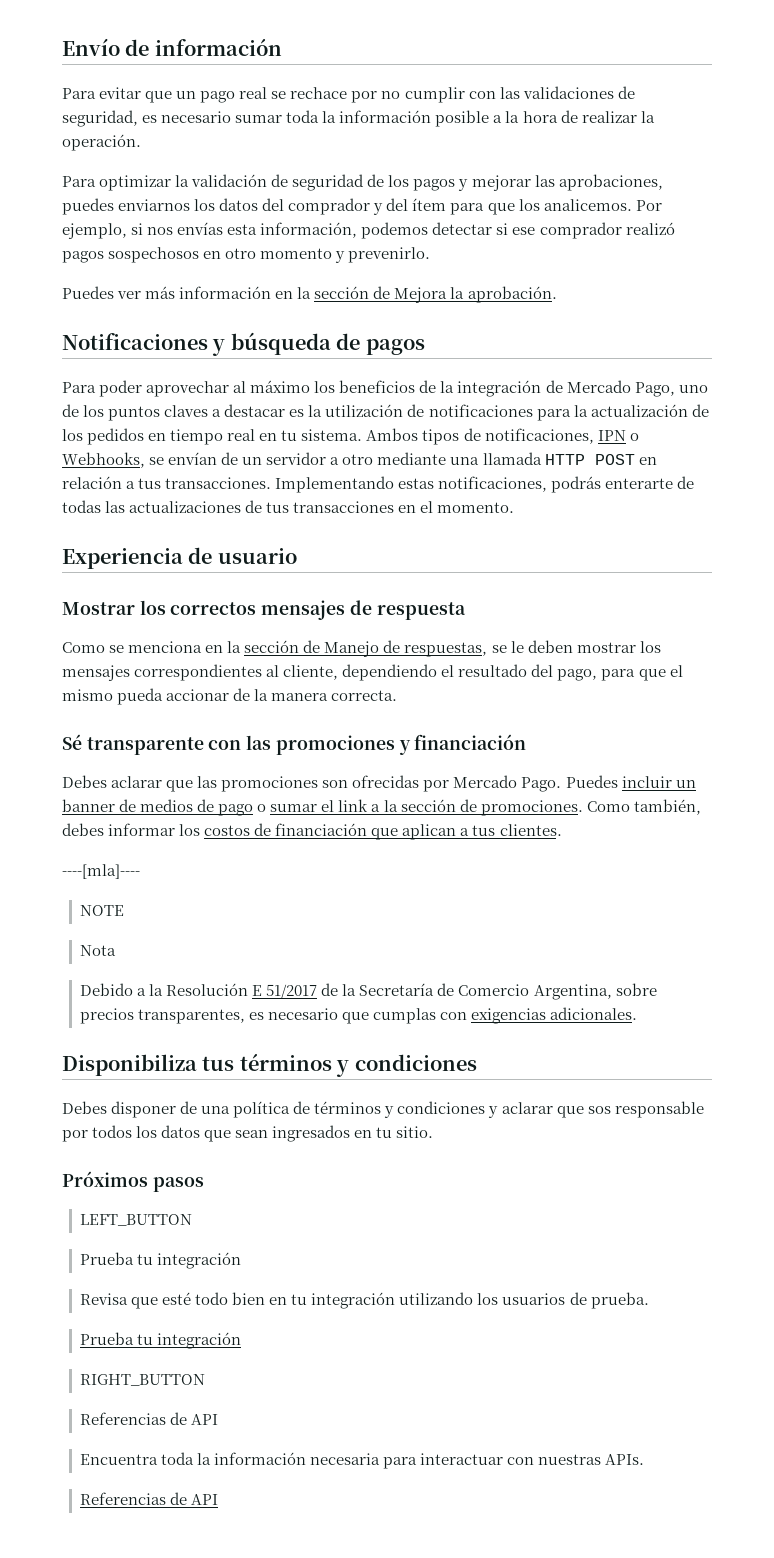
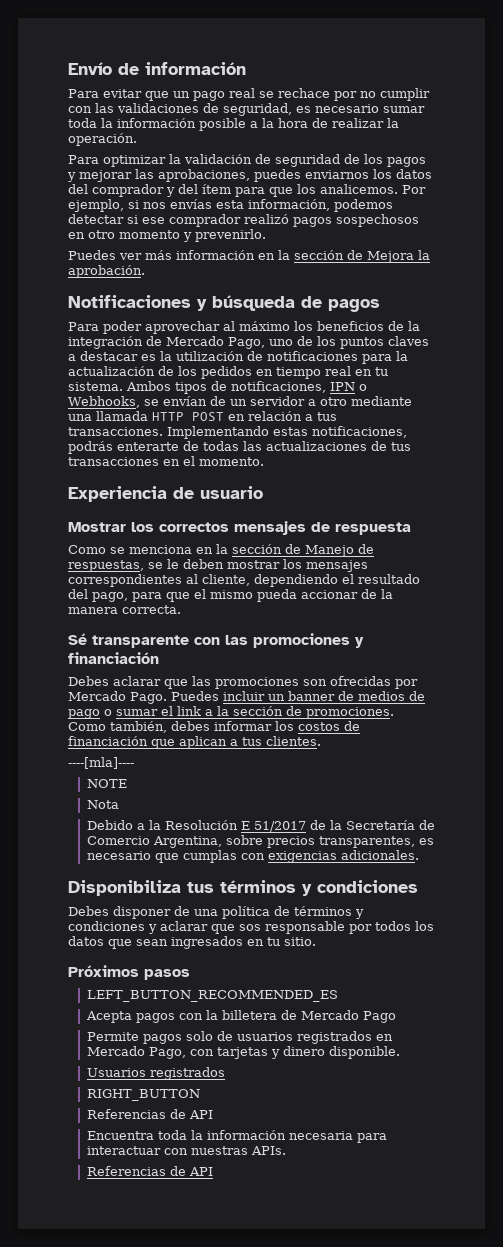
- LEFT_BUTTON
- Prueba tu integración
- Revisa que esté todo bien en tu integración utilizando los usuarios de prueba.
- Prueba tu integración
+ LEFT_BUTTON_RECOMMENDED_ES
+ Acepta pagos con la billetera de Mercado Pago
+ Permite pagos solo de usuarios registrados en Mercado Pago, con tarjetas y dinero disponible.
+ Usuarios registrados

